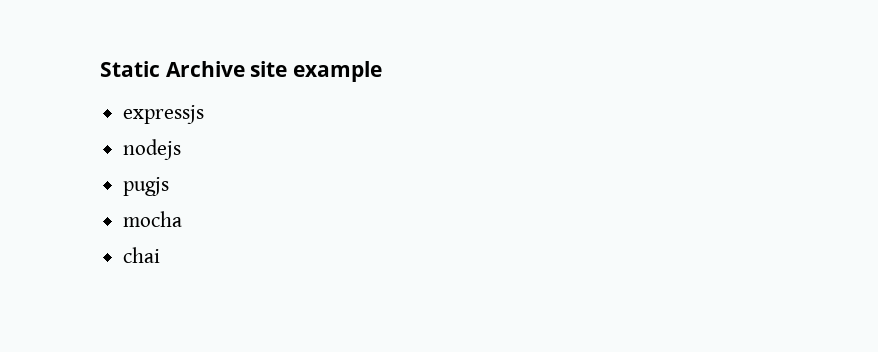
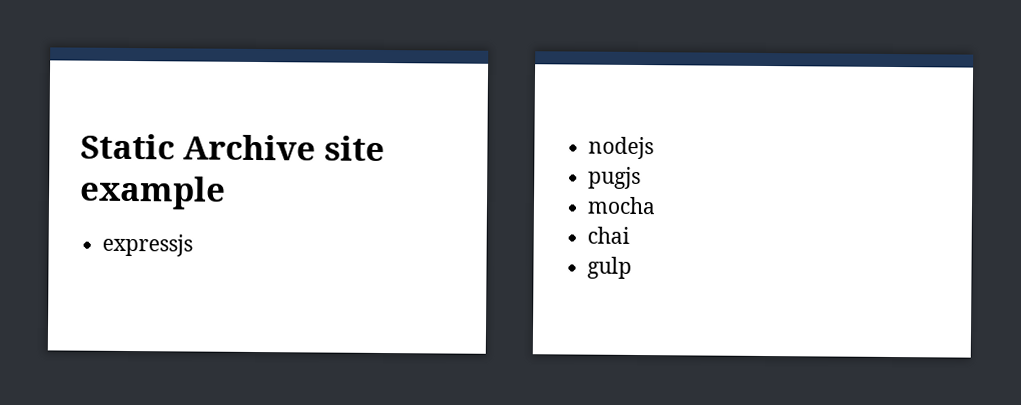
+ gulp

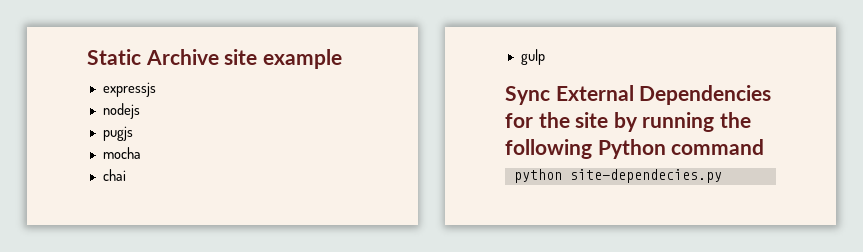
+ Sync External Dependencies for the site by running the following Python command
+ python site-dependecies.py

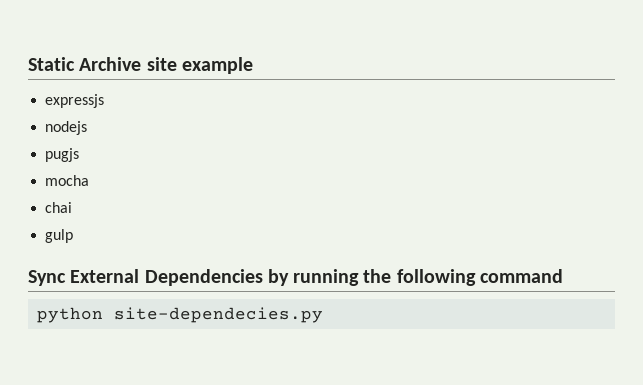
- Sync External Dependencies for the site by running the following Python command
+ Sync External Dependencies by running the following command

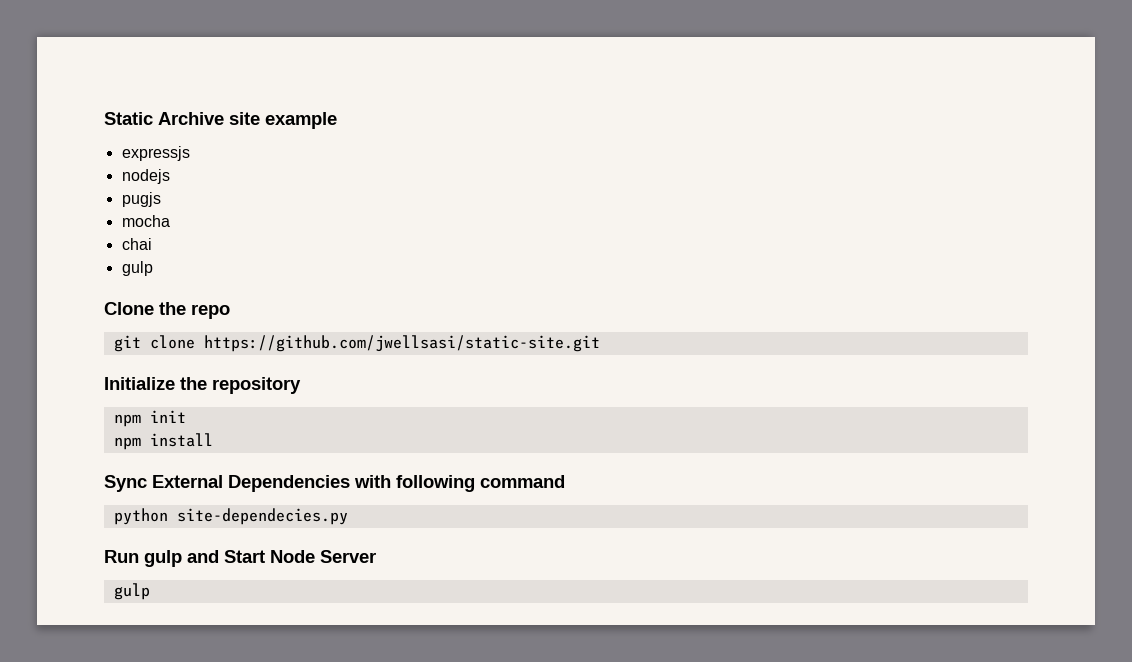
+ Clone the repo
+ git clone https://github.com/jwellsasi/static-site.git
+ Initialize the repository
+ npm init
+ npm install
- Sync External Dependencies by running the following command
+ Sync External Dependencies with following command
+ Run gulp and Start Node Server
+ gulp

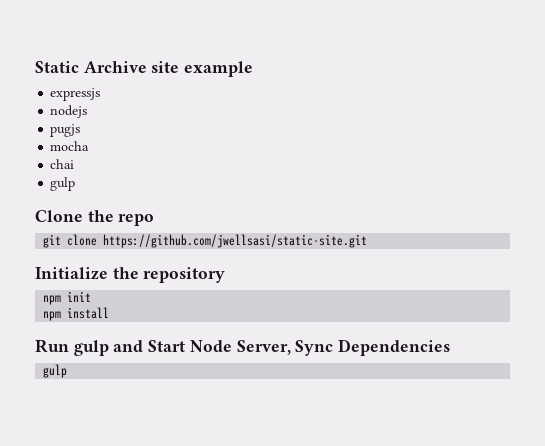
- Sync External Dependencies with following command
- python site-dependecies.py
- Run gulp and Start Node Server
+ Run gulp and Start Node Server, Sync Dependencies

